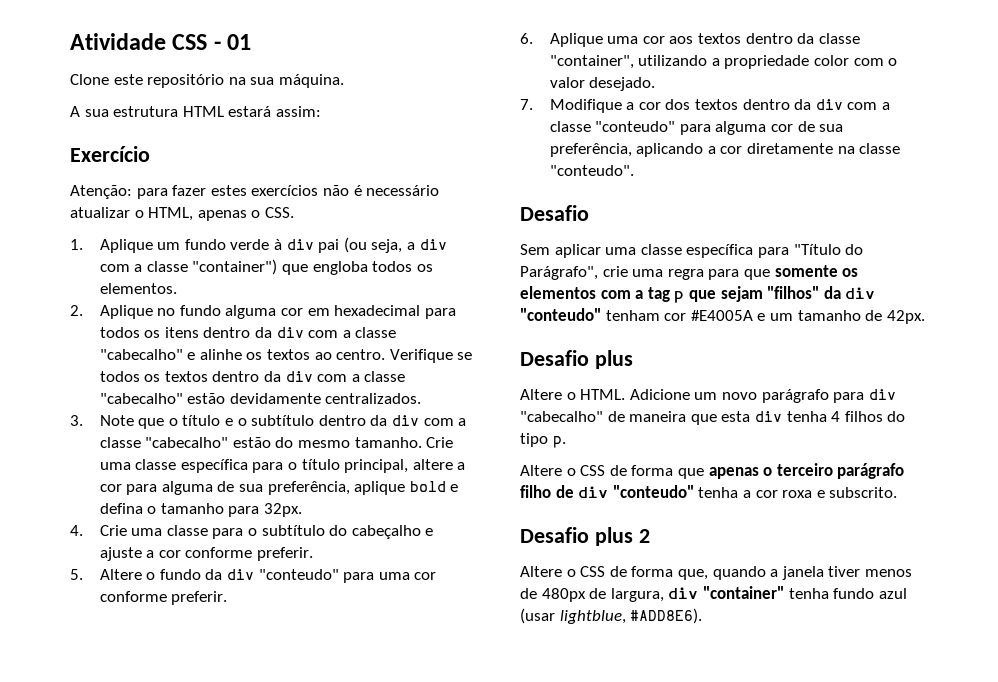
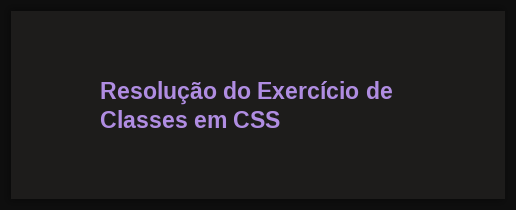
- Atividade CSS - 01
- Clone este repositório na sua máquina.
- A sua estrutura HTML estará assim:
- Exercício
- Atenção: para fazer estes exercícios não é necessário atualizar o HTML, apenas o CSS.
- 1. Aplique um fundo verde à div pai (ou seja, a div com a classe "container") que engloba todos os elementos.
- 2. Aplique no fundo alguma cor em hexadecimal para todos os itens dentro da div com a classe "cabecalho" e alinhe os textos ao centro. Verifique se todos os textos dentro da div com a classe "cabecalho" estão devidamente centralizados.
- 3. Note que o título e o subtítulo dentro da div com a classe "cabecalho" estão do mesmo tamanho. Crie uma classe específica para o título principal, altere a cor para alguma de sua preferência, aplique bold e defina o tamanho para 32px.
- 4. Crie uma classe para o subtítulo do cabeçalho e ajuste a cor conforme preferir.
- 5. Altere o fundo da div "conteudo" para uma cor conforme preferir.
- 6. Aplique uma cor aos textos dentro da classe "container", utilizando a propriedade color com o valor desejado.
- 7. Modifique a cor dos textos dentro da div com a classe "conteudo" para alguma cor de sua preferência, aplicando a cor diretamente na classe "conteudo".
- Desafio
- Sem aplicar uma classe específica para "Título do Parágrafo", crie uma regra para que somente os elementos com a tag p que sejam "filhos" da div "conteudo" tenham cor #E4005A e um tamanho de 42px.
- Desafio plus
- Altere o HTML. Adicione um novo parágrafo para div "cabecalho" de maneira que esta div tenha 4 filhos do tipo p.
- Altere o CSS de forma que apenas o terceiro parágrafo filho de div "conteudo" tenha a cor roxa e subscrito.
- Desafio plus 2
- Altere o CSS de forma que, quando a janela tiver menos de 480px de largura, div "container" tenha fundo azul (usar lightblue, #ADD8E6).
+ Resolução do Exercício de Classes em CSS

